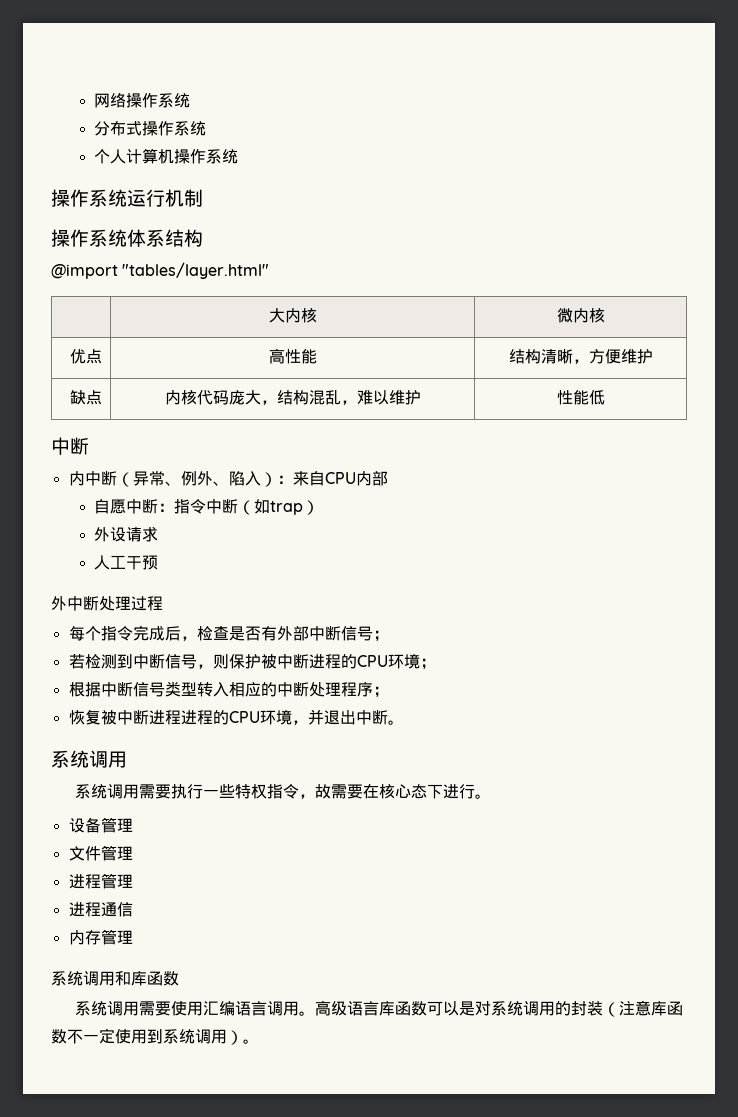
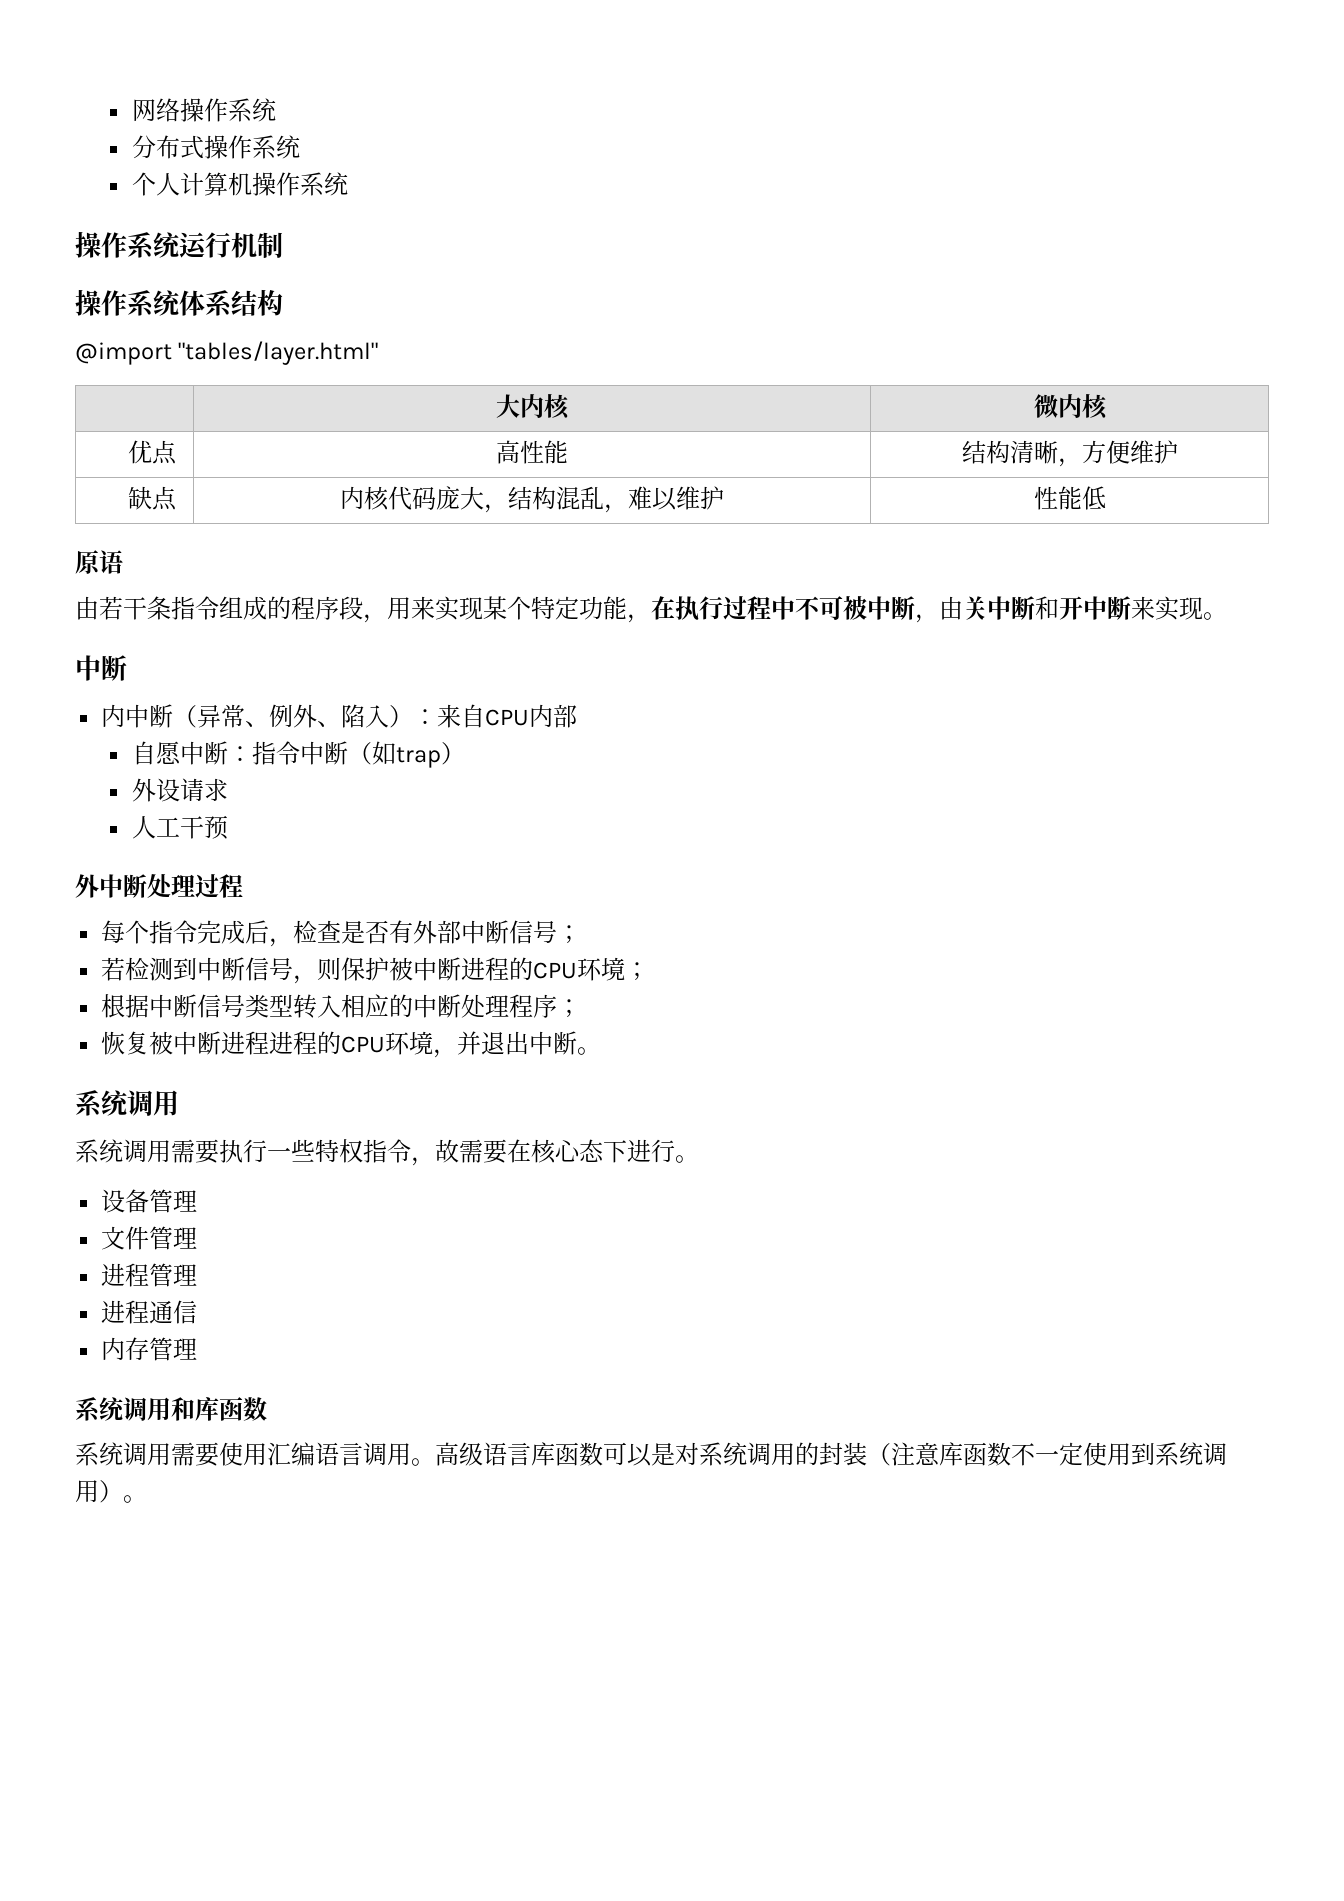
+ 原语
+ 由若干条指令组成的程序段，用来实现某个特定功能，在执行过程中不可被中断，由关中断和开中断来实现。

